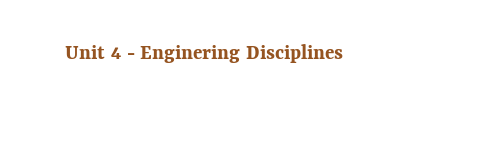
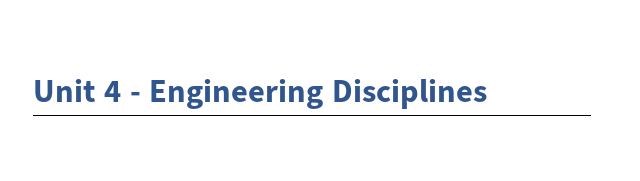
- Unit 4 - Enginering Disciplines
+ Unit 4 - Engineering Disciplines

